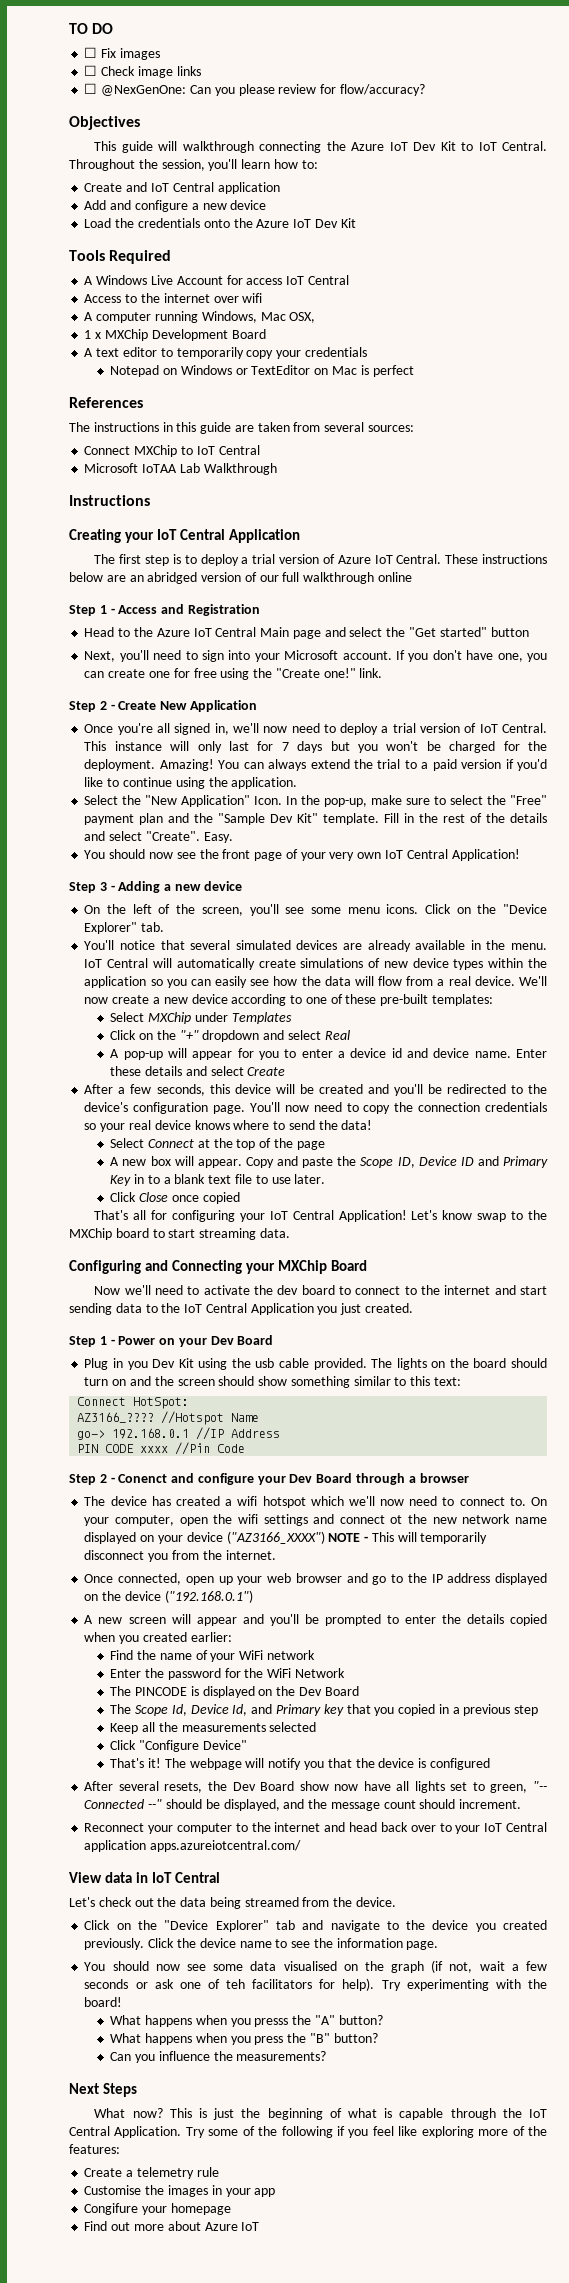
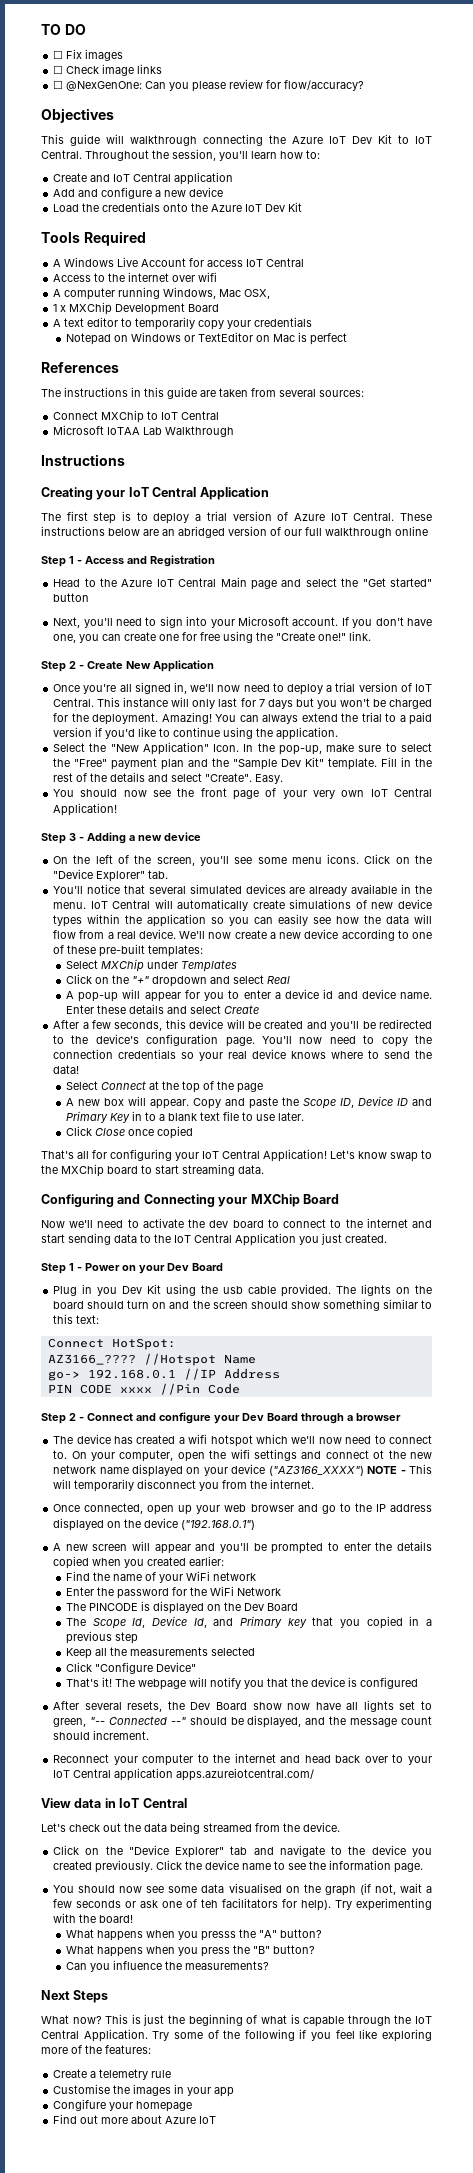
- Step 2 - Conenct and configure your Dev Board through a browser
+ Step 2 - Connect and configure your Dev Board through a browser

